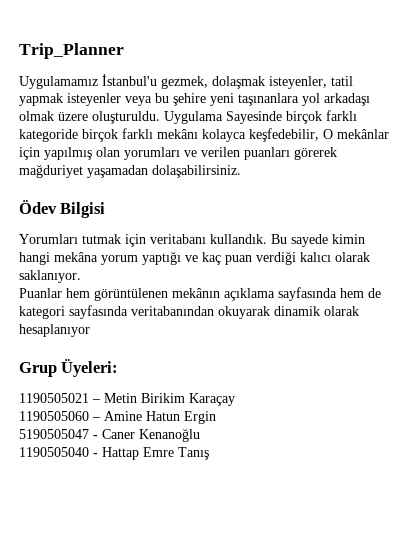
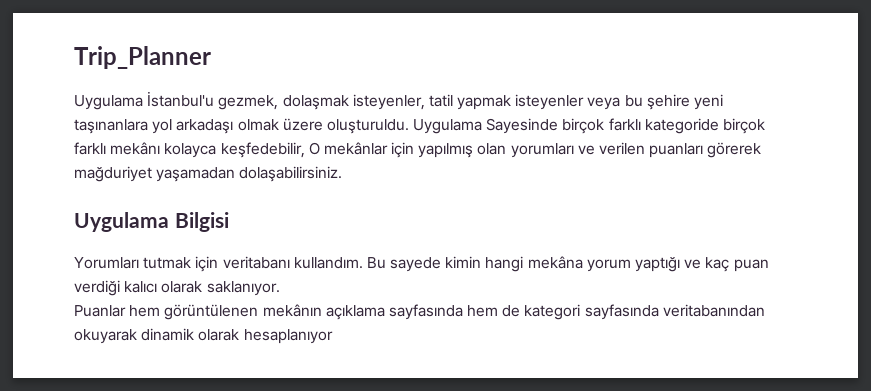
- Uygulamamız İstanbul'u gezmek, dolaşmak isteyenler, tatil yapmak isteyenler veya bu şehire yeni taşınanlara yol arkadaşı olmak üzere oluşturuldu.
+ Uygulama İstanbul'u gezmek, dolaşmak isteyenler, tatil yapmak isteyenler veya bu şehire yeni taşınanlara yol arkadaşı olmak üzere oluşturuldu.
- Ödev Bilgisi
+ Uygulama Bilgisi
- Yorumları tutmak için veritabanı kullandık.
+ Yorumları tutmak için veritabanı kullandım.
- Grup Üyeleri:
- 1190505021 – Metin Birikim Karaçay
- 1190505060 – Amine Hatun Ergin
- 5190505047 - Caner Kenanoğlu
- 1190505040 - Hattap Emre Tanış

